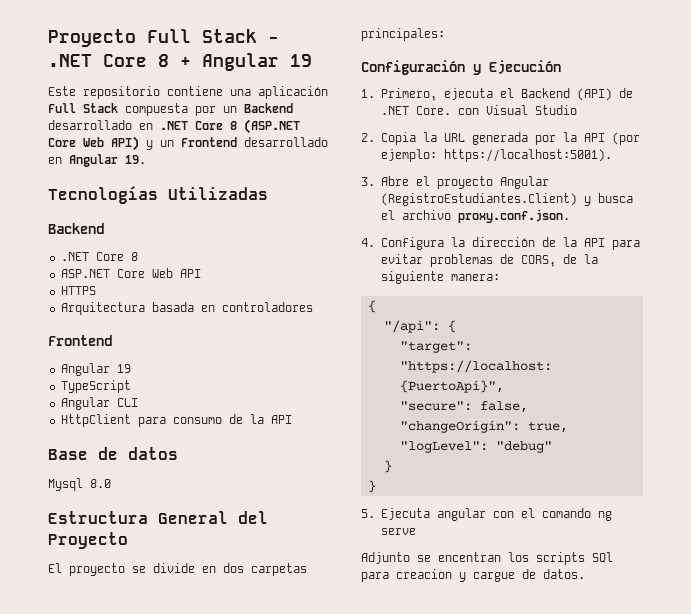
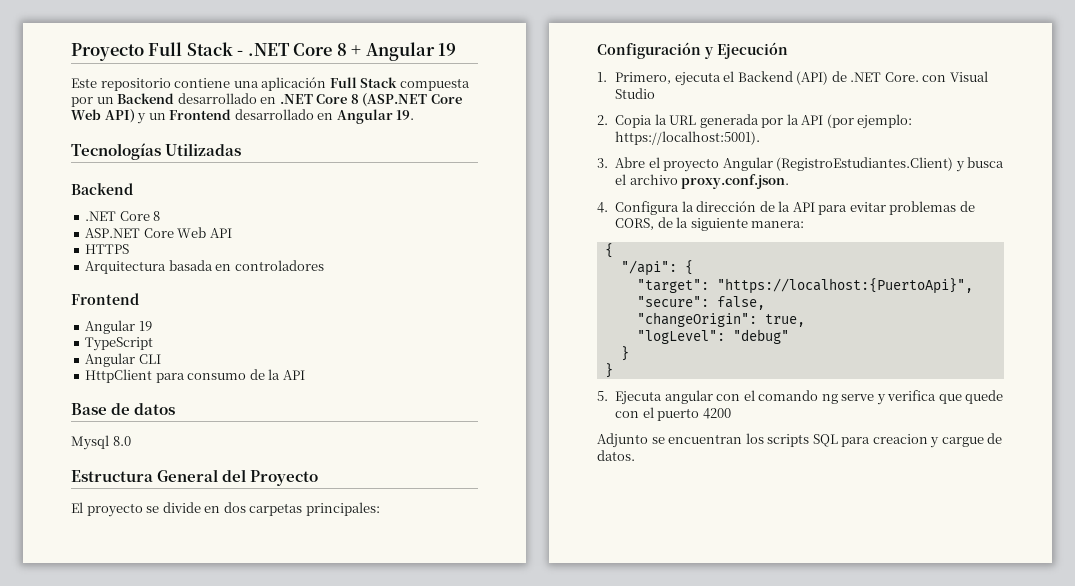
- 5. Ejecuta angular con el comando ng serve
+ 5. Ejecuta angular con el comando ng serve y verifica que quede con el puerto 4200
- Adjunto se encentran los scripts SQl para creacion y cargue de datos.
+ Adjunto se encuentran los scripts SQL para creacion y cargue de datos.

